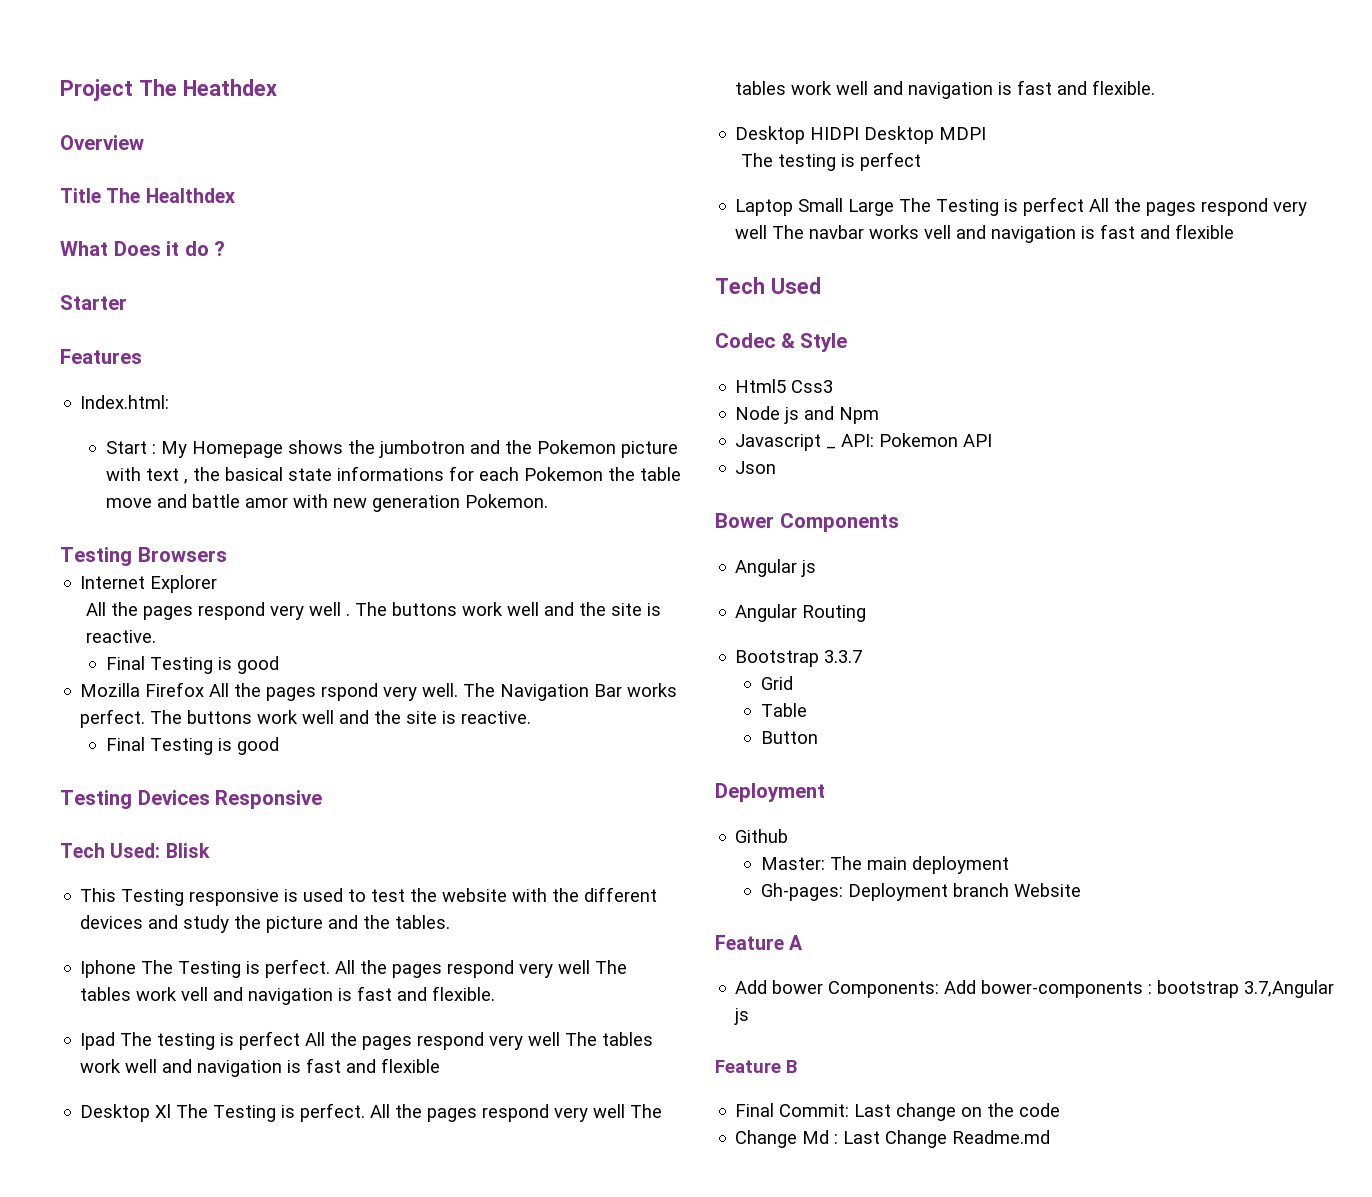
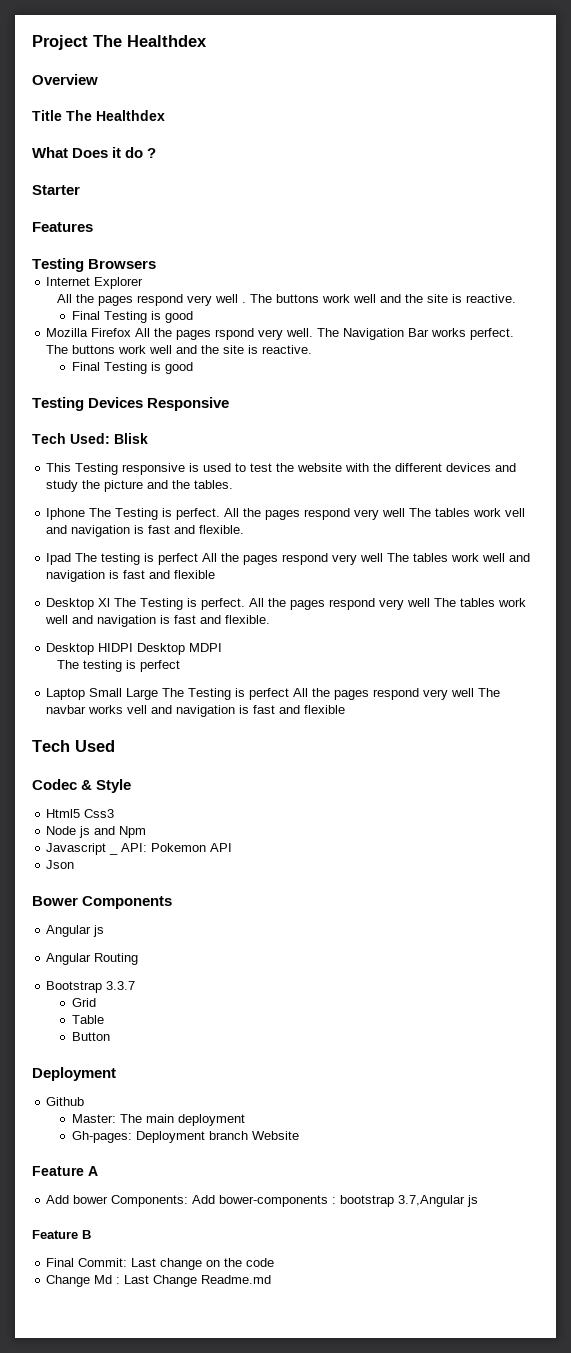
- Project The Heathdex
+ Project The Healthdex
- Index.html:
- Start : My Homepage shows the jumbotron and the Pokemon picture with text , the basical state informations for each Pokemon the table move and battle amor with new generation Pokemon.

